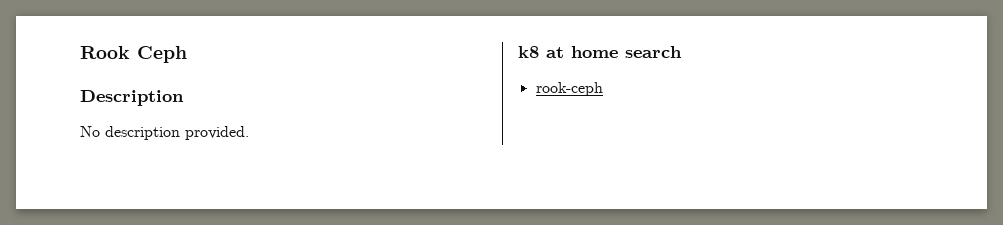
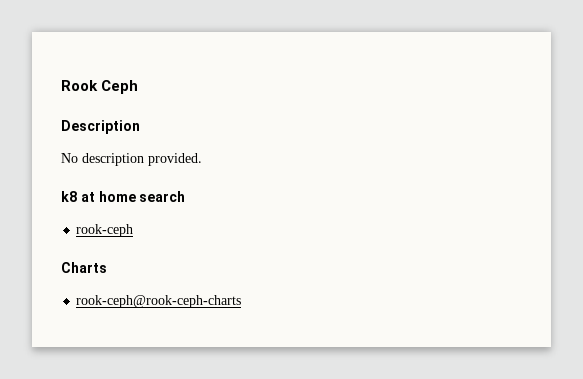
+ Charts
+ rook-ceph@rook-ceph-charts

